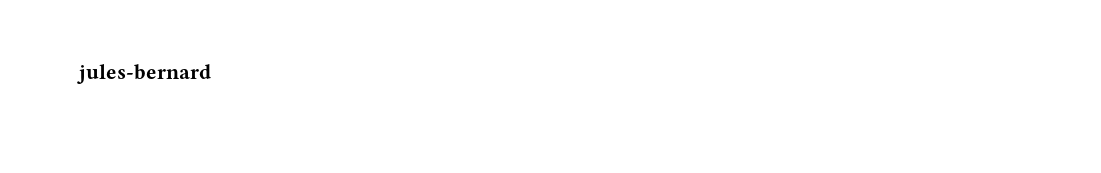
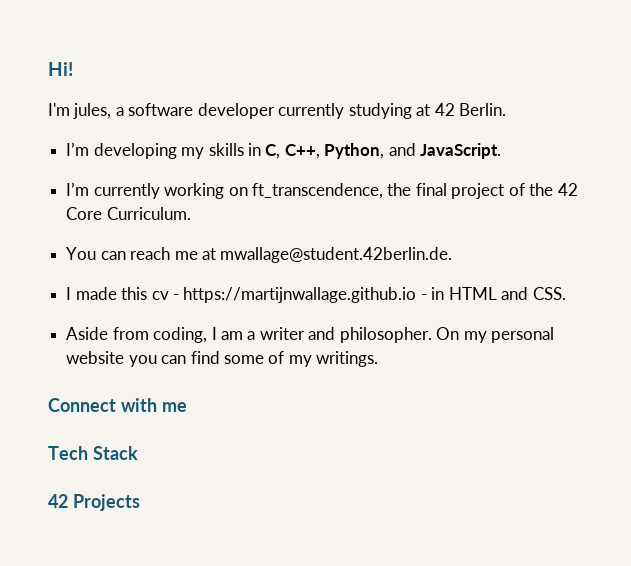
- jules-bernard
+ Hi!
+ I'm jules, a software developer currently studying at 42 Berlin.
+ I’m developing my skills in C, C++, Python, and JavaScript.
+ I’m currently working on ft_transcendence, the final project of the 42 Core Curriculum.
+ You can reach me at mwallage@student.42berlin.de.
+ I made this cv - https://martijnwallage.github.io - in HTML and CSS.
+ Aside from coding, I am a writer and philosopher. On my personal website you can find some of my writings.
+ Connect with me
+ Tech Stack
+ 42 Projects

